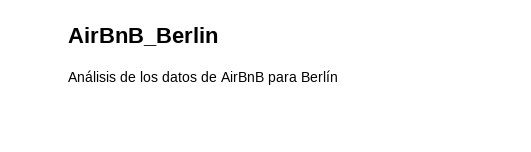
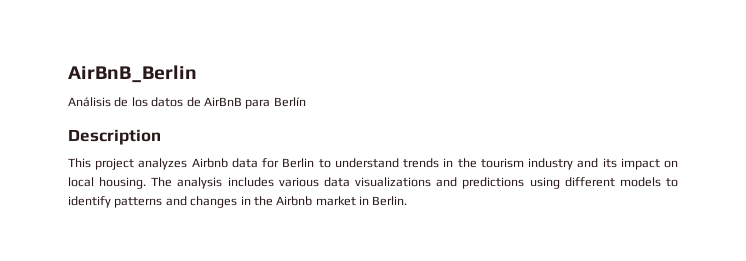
+ Description
+ This project analyzes Airbnb data for Berlin to understand trends in the tourism industry and its impact on local housing. The analysis includes various data visualizations and predictions using different models to identify patterns and changes in the Airbnb market in Berlin.

